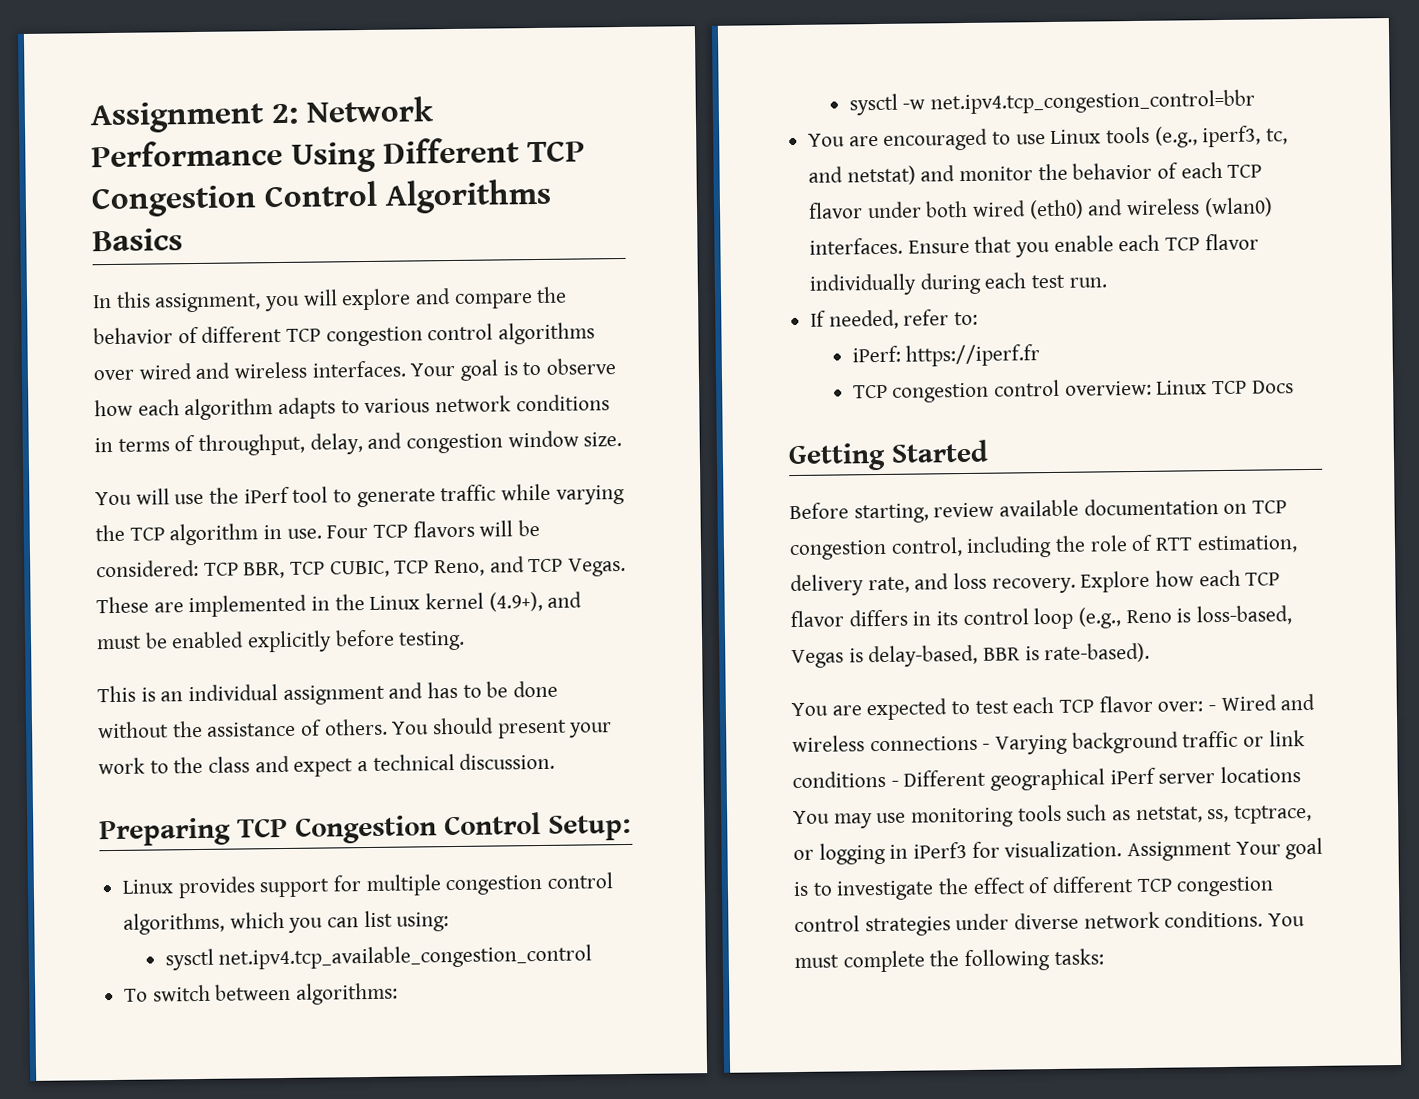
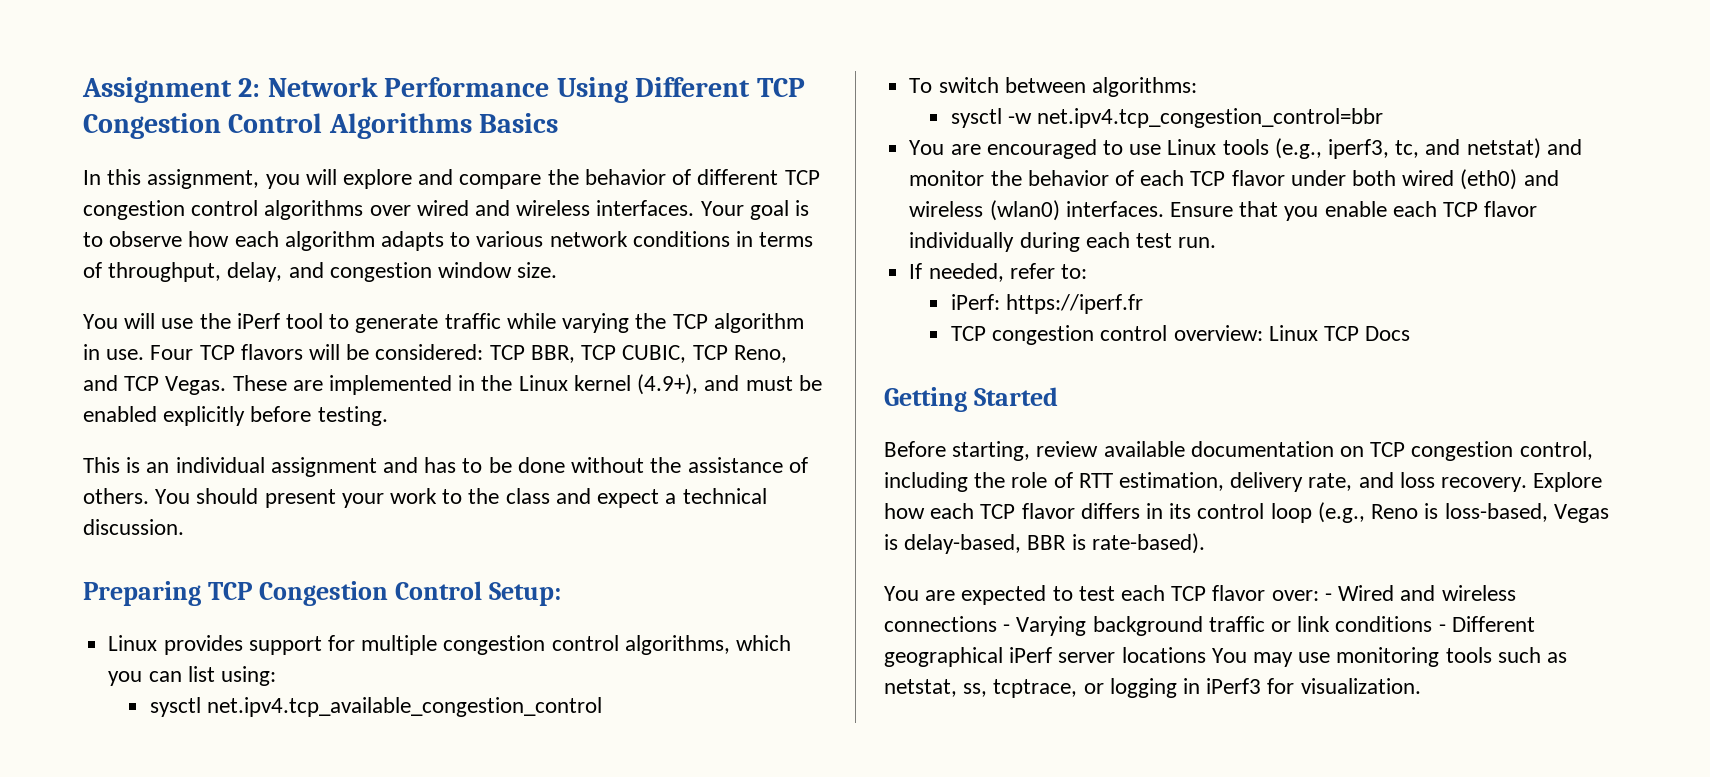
- Assignment Your goal is to investigate the effect of different TCP congestion control strategies under diverse network conditions. You must complete the following tasks:

